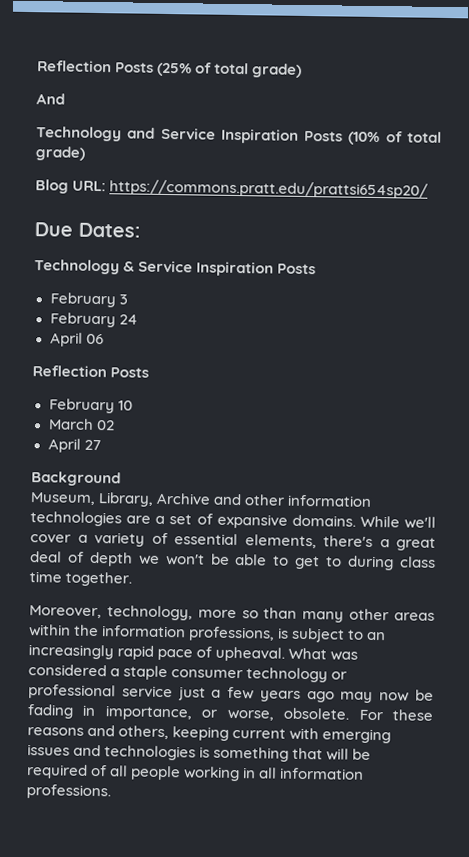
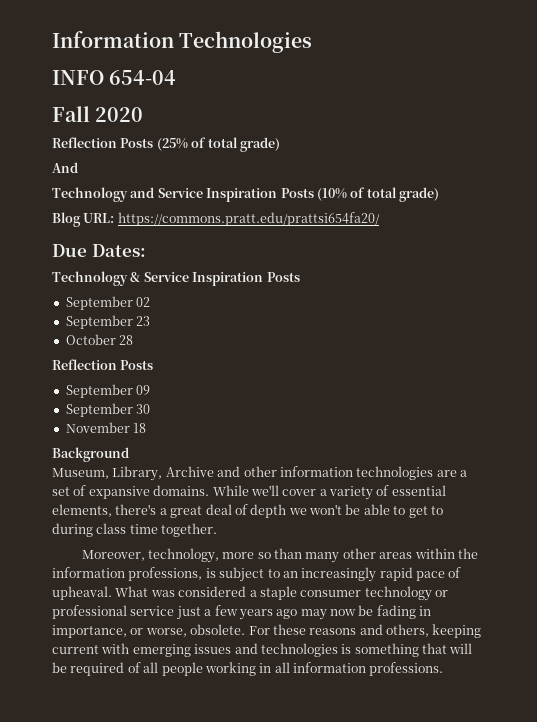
+ Information Technologies
+ INFO 654-04
+ Fall 2020
- Blog URL: https://commons.pratt.edu/prattsi654sp20/
+ Blog URL: https://commons.pratt.edu/prattsi654fa20/
- February 3
- February 24
- April 06
+ September 02
+ September 23
+ October 28
  Reflection Posts
- February 10
- March 02
- April 27
+ September 09
+ September 30
+ November 18

